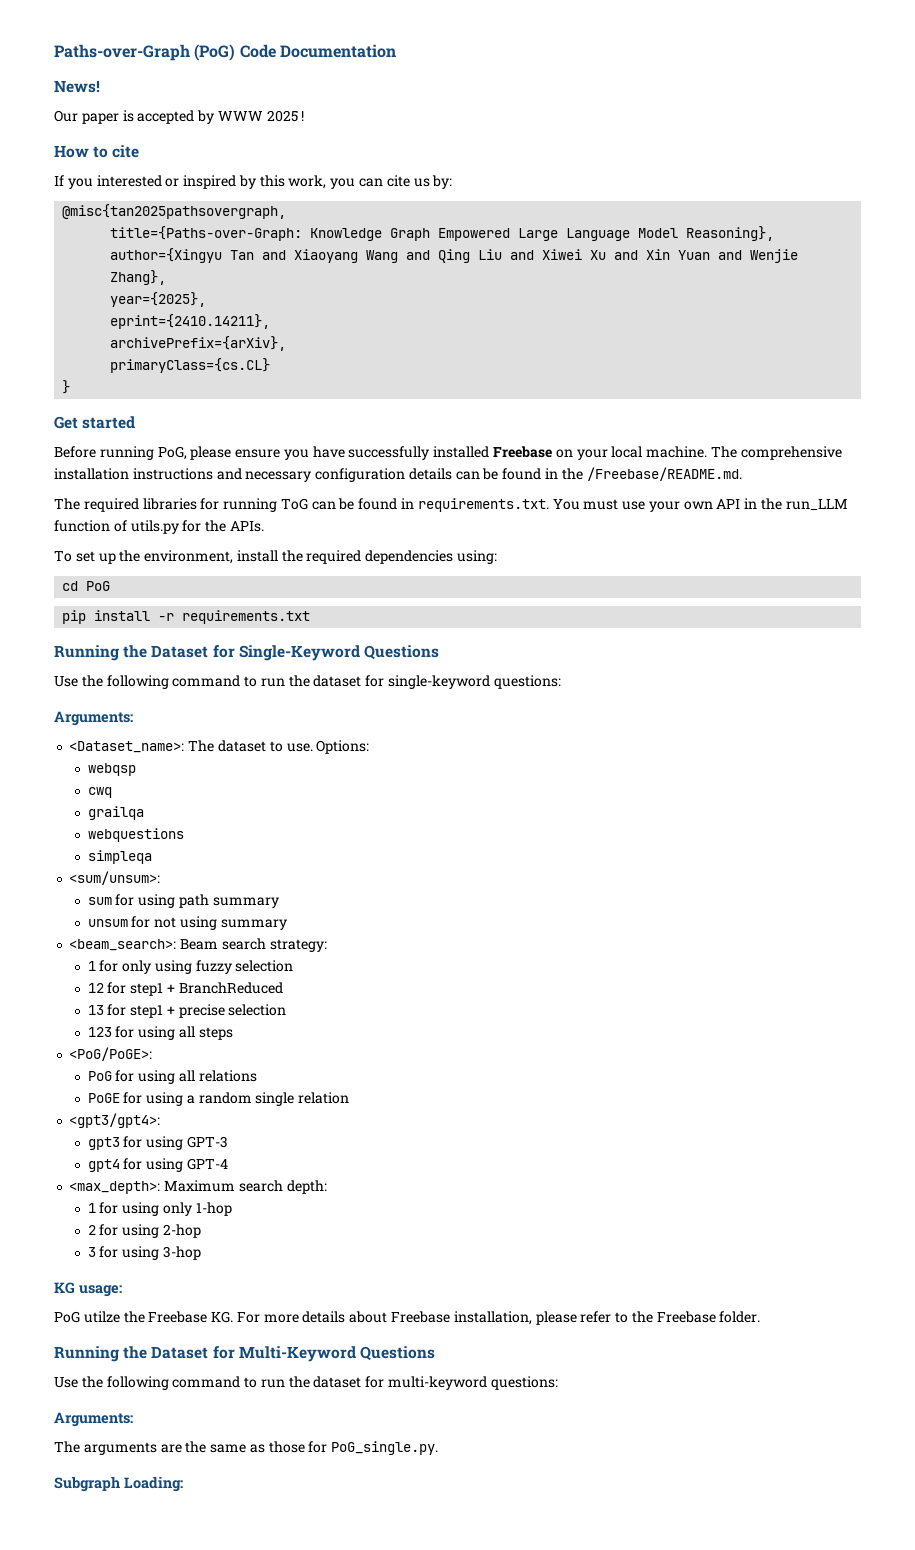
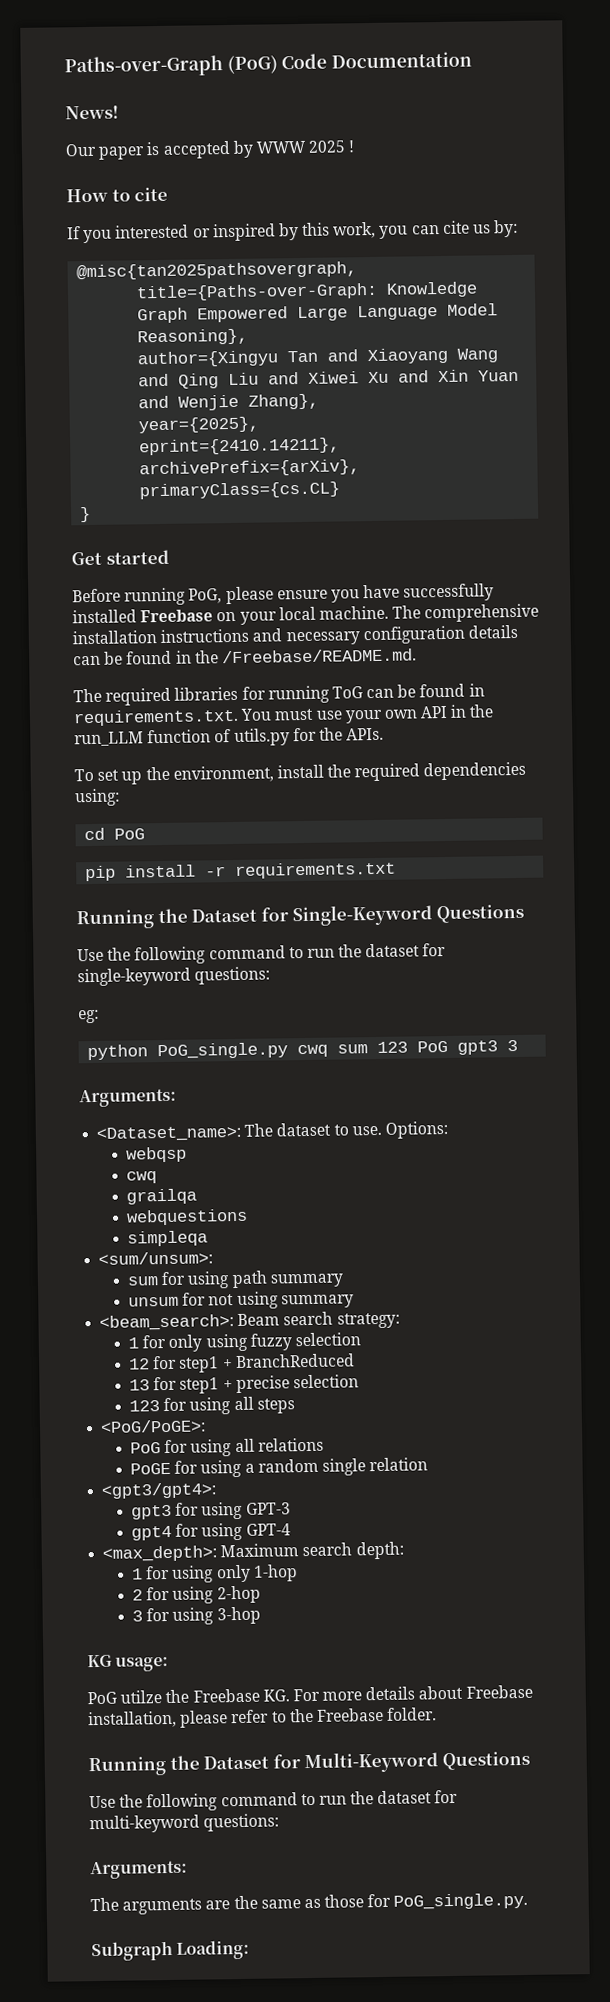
+ eg:
+ python PoG_single.py cwq sum 123 PoG gpt3 3

